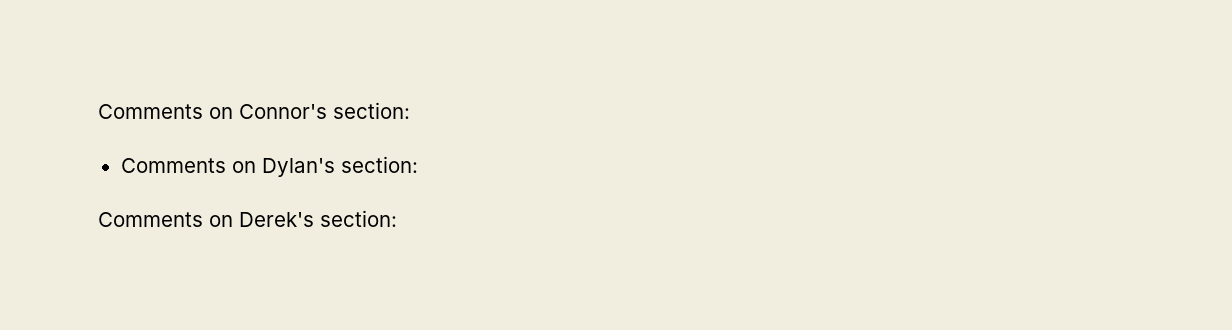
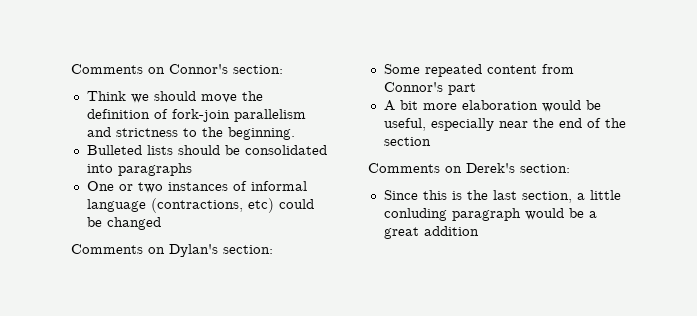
+ Think we should move the definition of fork-join parallelism and strictness to the beginning.
+ Bulleted lists should be consolidated into paragraphs
+ One or two instances of informal language (contractions, etc) could be changed
  Comments on Dylan's section:
+ Some repeated content from Connor's part
+ A bit more elaboration would be useful, especially near the end of the section
  Comments on Derek's section:
+ Since this is the last section, a little conluding paragraph would be a great addition

